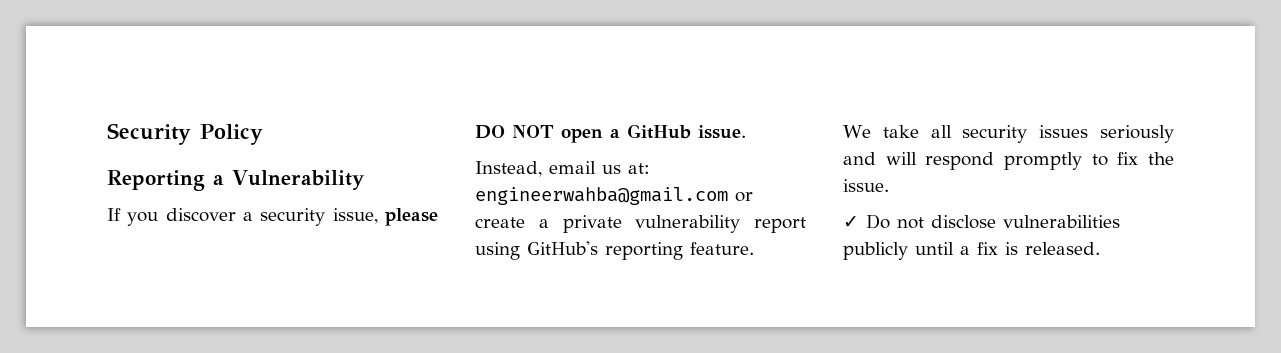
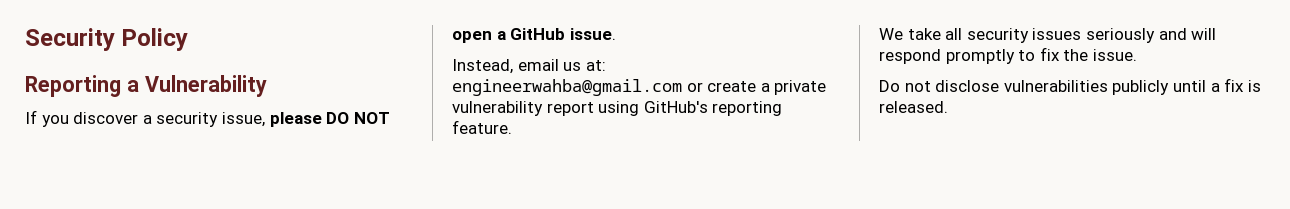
- ✓ Do not disclose vulnerabilities publicly until a fix is released.
+ Do not disclose vulnerabilities publicly until a fix is released.

